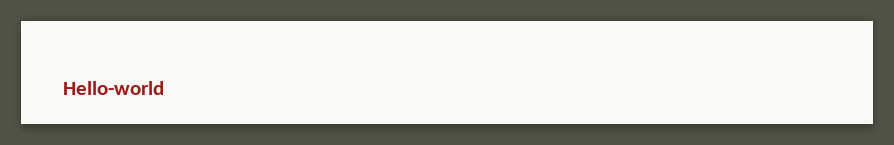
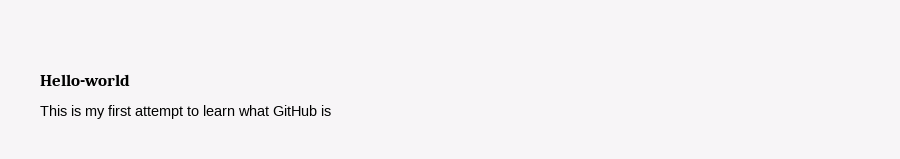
+ This is my first attempt to learn what GitHub is

